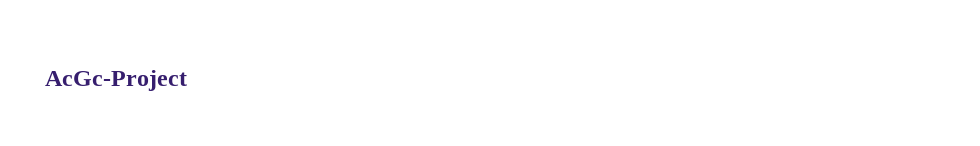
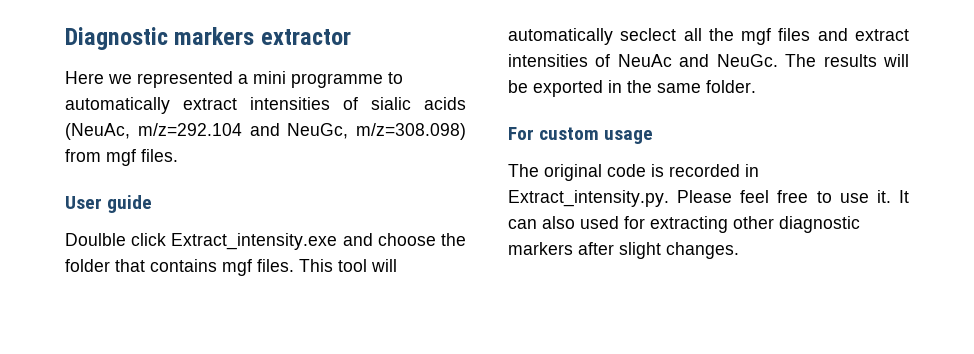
- AcGc-Project
+ Diagnostic markers extractor
+ Here we represented a mini programme to automatically extract intensities of sialic acids (NeuAc, m/z=292.104 and NeuGc, m/z=308.098) from mgf files.
+ User guide
+ Doulble click Extract_intensity.exe and choose the folder that contains mgf files. This tool will automatically seclect all the mgf files and extract intensities of NeuAc and NeuGc. The results will be exported in the same folder.
+ For custom usage
+ The original code is recorded in Extract_intensity.py. Please feel free to use it. It can also used for extracting other diagnostic markers after slight changes.

